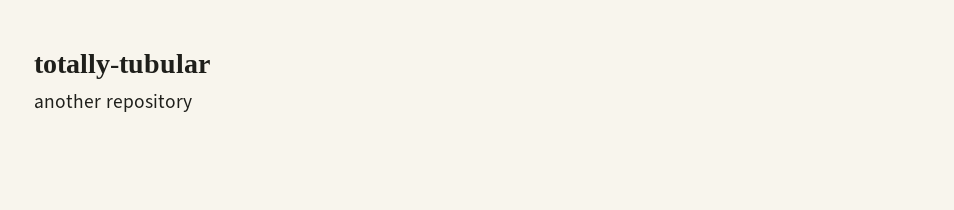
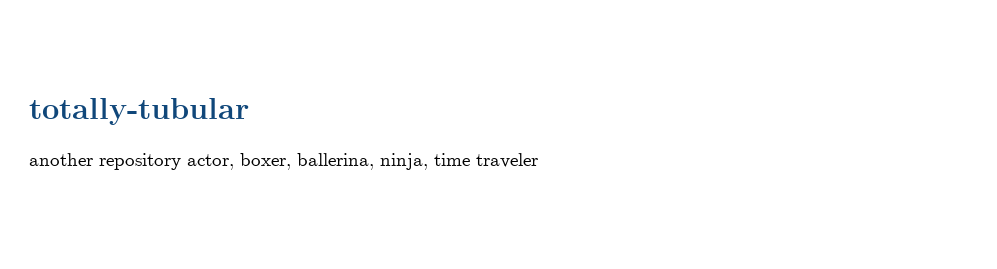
- another repository
+ another repository actor, boxer, ballerina, ninja, time traveler

